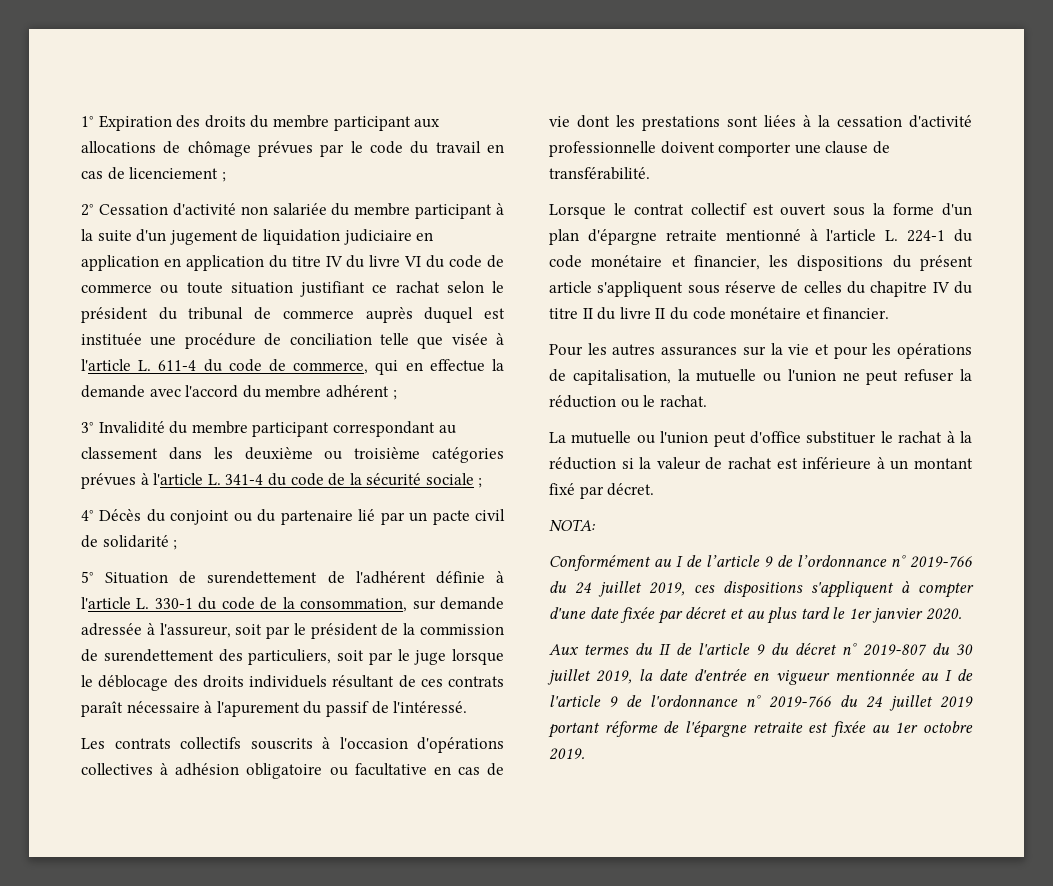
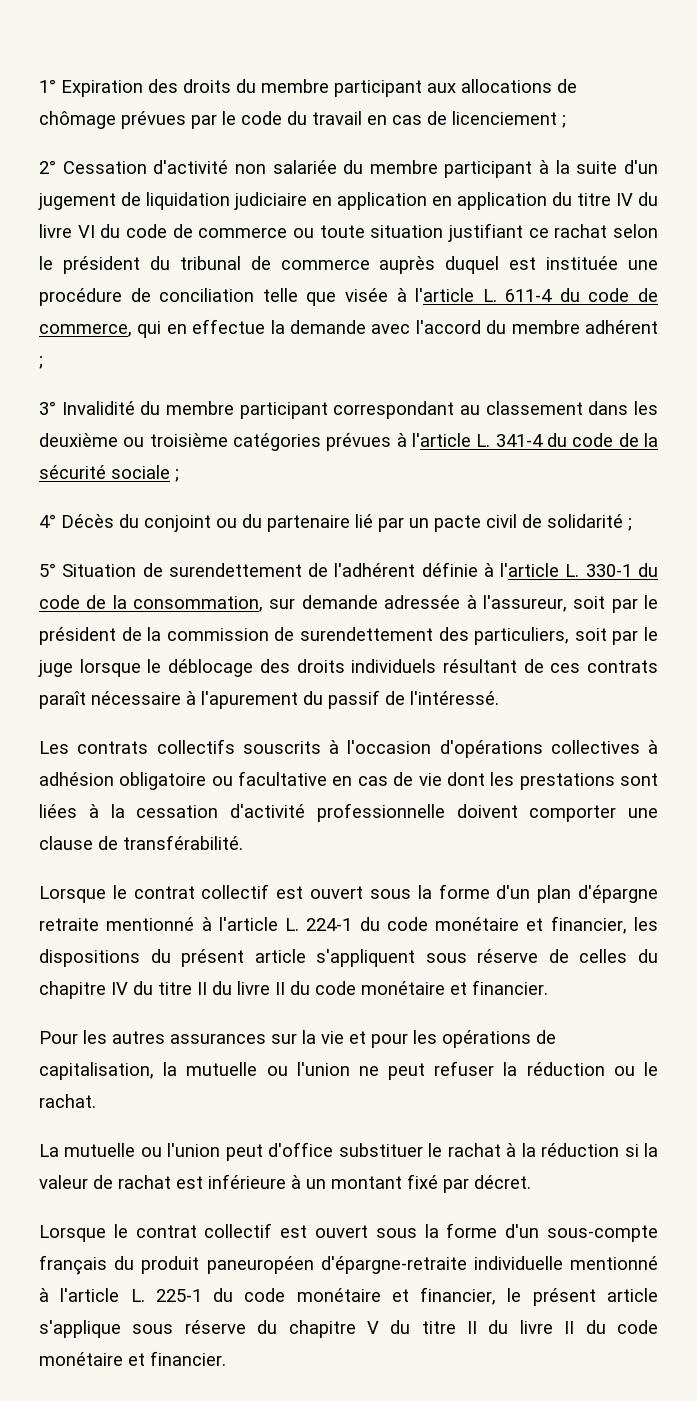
- NOTA:
- Conformément au I de l’article 9 de l’ordonnance n° 2019-766 du 24 juillet 2019, ces dispositions s'appliquent à compter d'une date fixée par décret et au plus tard le 1er janvier 2020.
- Aux termes du II de l'article 9 du décret n° 2019-807 du 30 juillet 2019, la date d'entrée en vigueur mentionnée au I de l'article 9 de l'ordonnance n° 2019-766 du 24 juillet 2019 portant réforme de l'épargne retraite est fixée au 1er octobre 2019.
+ Lorsque le contrat collectif est ouvert sous la forme d'un sous-compte français du produit paneuropéen d'épargne-retraite individuelle mentionné à l'article L. 225-1 du code monétaire et financier, le présent article s'applique sous réserve du chapitre V du titre II du livre II du code monétaire et financier.

